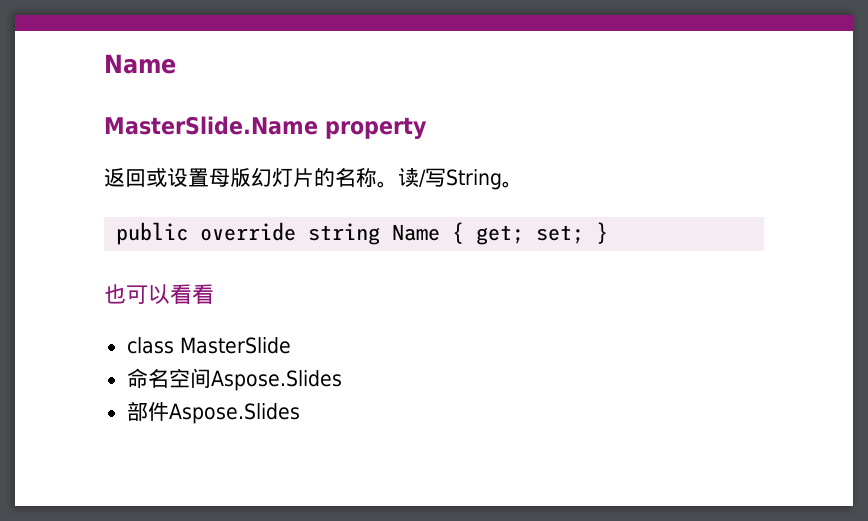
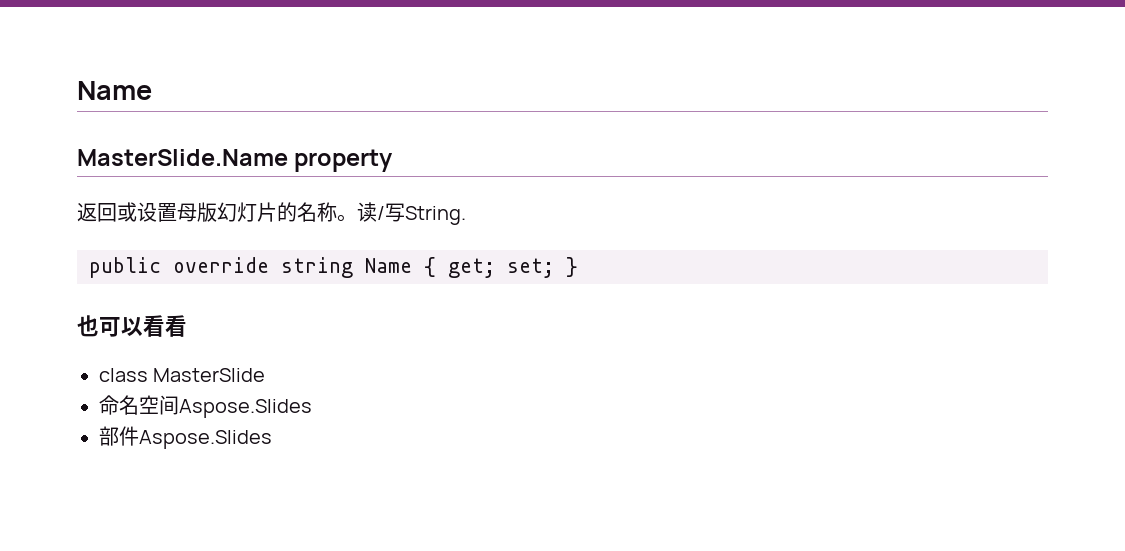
- 读/写String。
+ 读/写String.

